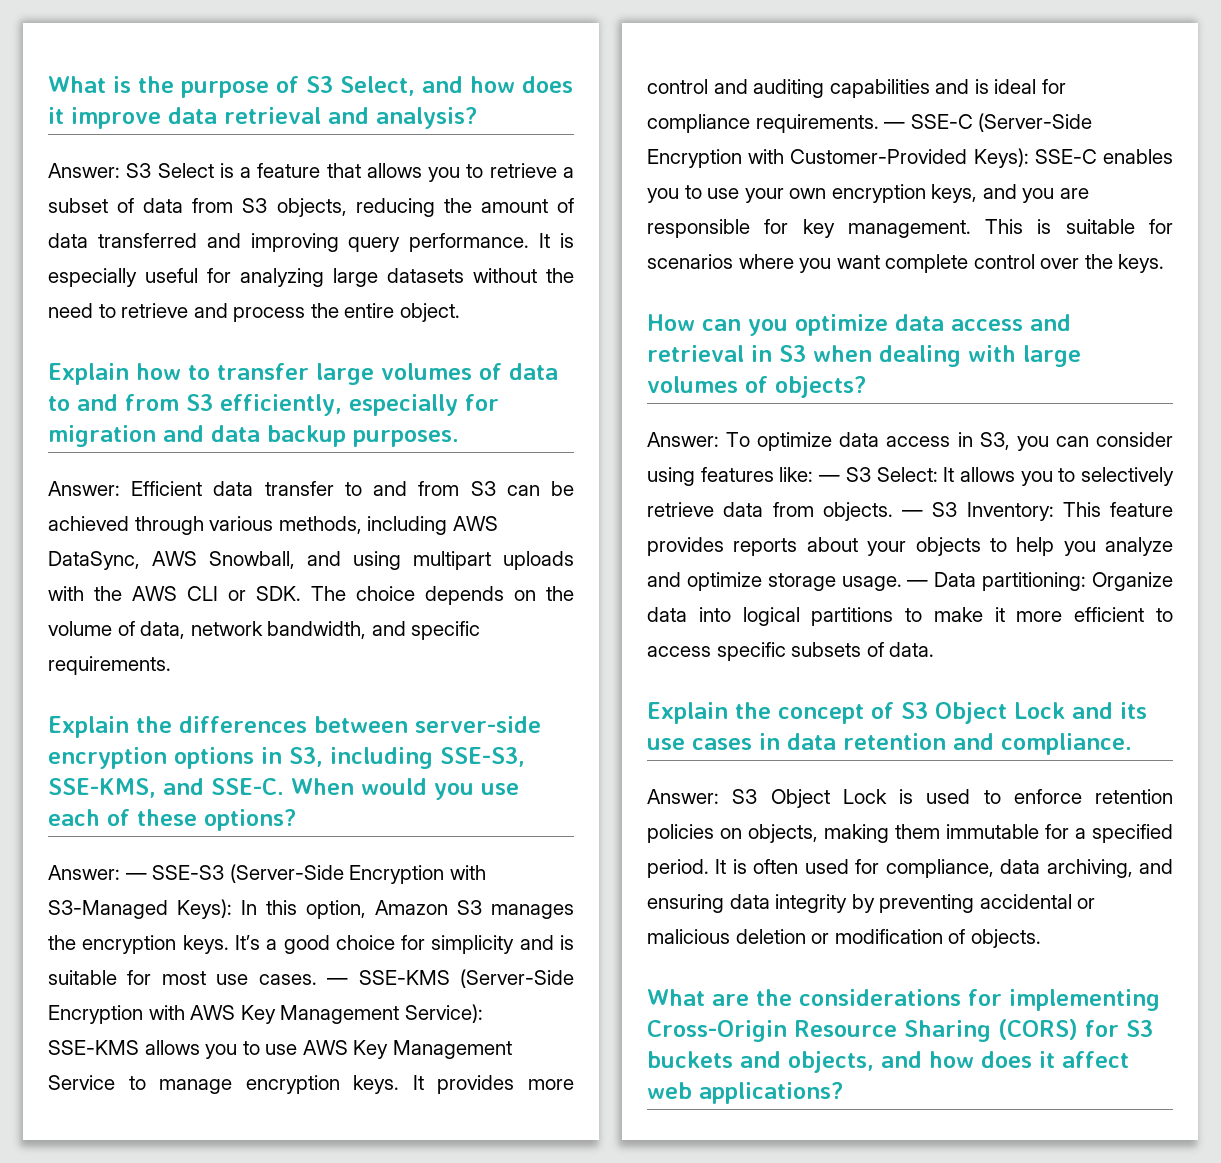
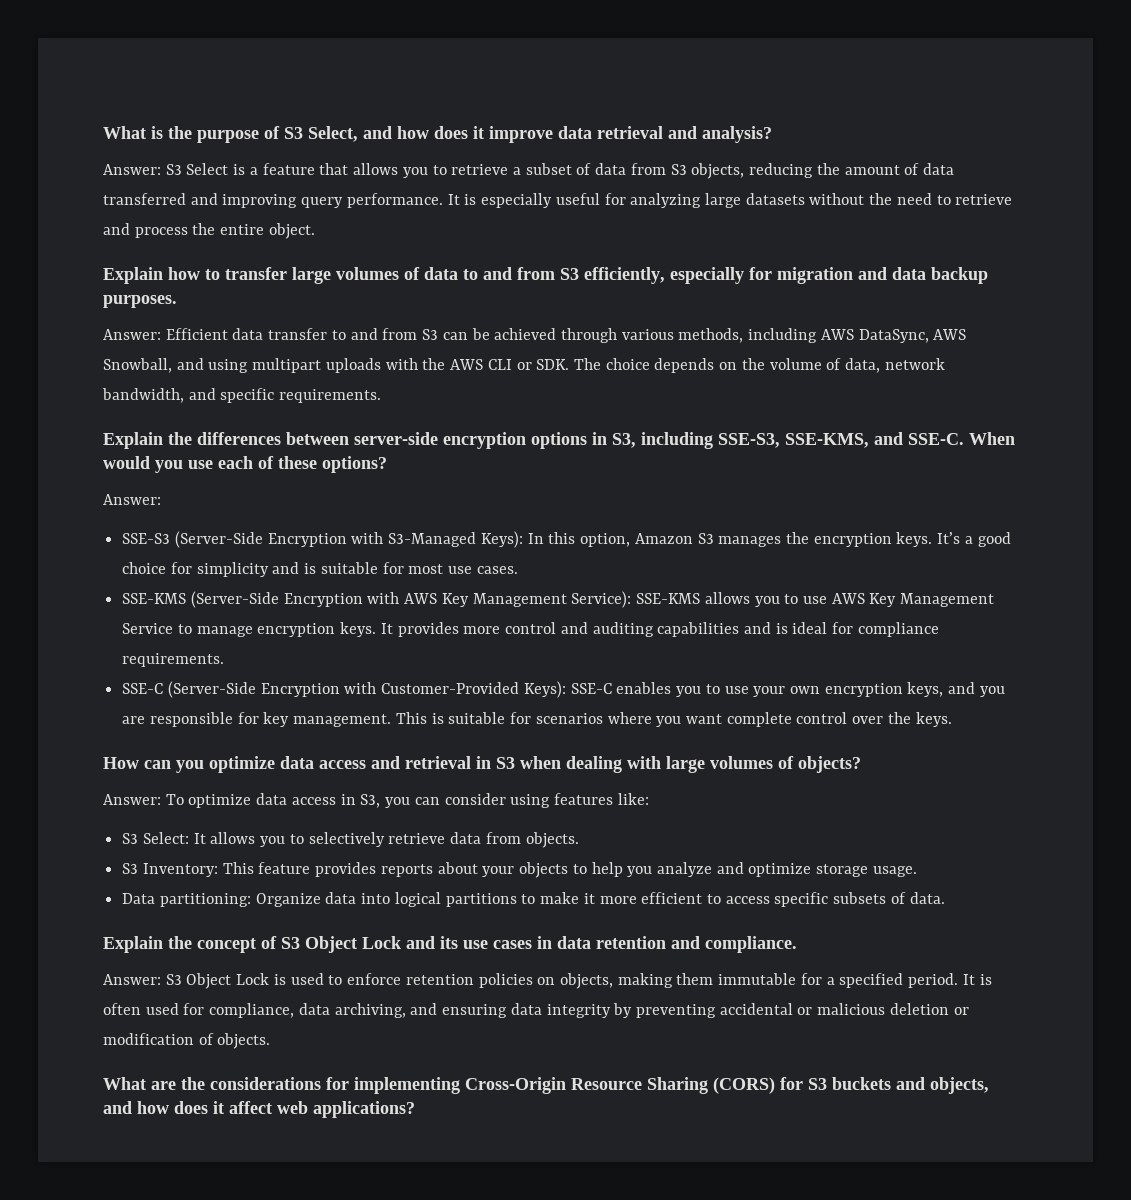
  When would you use each of these options?
- Answer: — SSE-S3 (Server-Side Encryption with S3-Managed Keys): In this option, Amazon S3 manages the encryption keys.
+ Answer:
+ SSE-S3 (Server-Side Encryption with S3-Managed Keys): In this option, Amazon S3 manages the encryption keys.
- It’s a good choice for simplicity and is suitable for most use cases. — SSE-KMS (Server-Side Encryption with AWS Key Management Service): SSE-KMS allows you to use AWS Key Management Service to manage encryption keys.
+ It’s a good choice for simplicity and is suitable for most use cases.
+ SSE-KMS (Server-Side Encryption with AWS Key Management Service): SSE-KMS allows you to use AWS Key Management Service to manage encryption keys.
- It provides more control and auditing capabilities and is ideal for compliance requirements. — SSE-C (Server-Side Encryption with Customer-Provided Keys): SSE-C enables you to use your own encryption keys, and you are responsible for key management.
+ It provides more control and auditing capabilities and is ideal for compliance requirements.
+ SSE-C (Server-Side Encryption with Customer-Provided Keys): SSE-C enables you to use your own encryption keys, and you are responsible for key management.
- Answer: To optimize data access in S3, you can consider using features like: — S3 Select: It allows you to selectively retrieve data from objects. — S3 Inventory: This feature provides reports about your objects to help you analyze and optimize storage usage. — Data partitioning: Organize data into logical partitions to make it more efficient to access specific subsets of data.
+ Answer: To optimize data access in S3, you can consider using features like:
+ S3 Select: It allows you to selectively retrieve data from objects.
+ S3 Inventory: This feature provides reports about your objects to help you analyze and optimize storage usage.
+ Data partitioning: Organize data into logical partitions to make it more efficient to access specific subsets of data.

